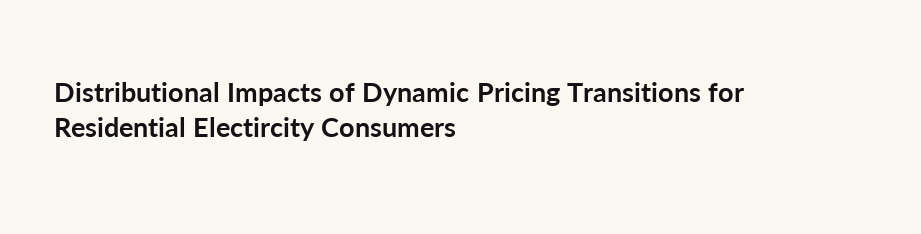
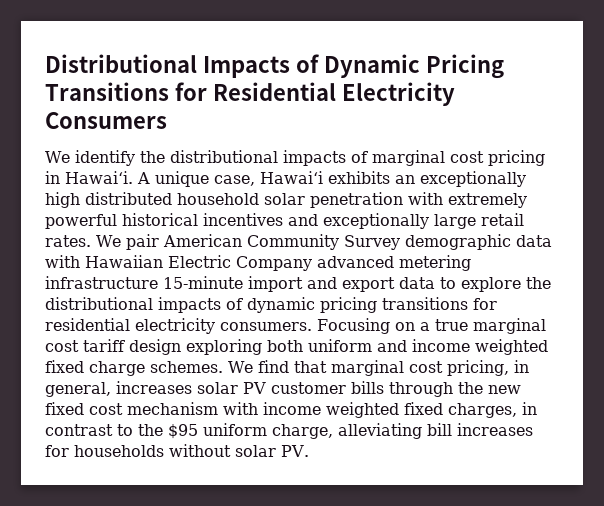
- Distributional Impacts of Dynamic Pricing Transitions for Residential Electircity Consumers
+ Distributional Impacts of Dynamic Pricing Transitions for Residential Electricity Consumers
+ We identify the distributional impacts of marginal cost pricing in Hawaiʻi. A unique case, Hawaiʻi exhibits an exceptionally high distributed household solar penetration with extremely powerful historical incentives and exceptionally large retail rates. We pair American Community Survey demographic data with Hawaiian Electric Company advanced metering infrastructure 15-minute import and export data to explore the distributional impacts of dynamic pricing transitions for residential electricity consumers. Focusing on a true marginal cost tariff design exploring both uniform and income weighted fixed charge schemes. We find that marginal cost pricing, in general, increases solar PV customer bills through the new fixed cost mechanism with income weighted fixed charges, in contrast to the $95 uniform charge, alleviating bill increases for households without solar PV.

